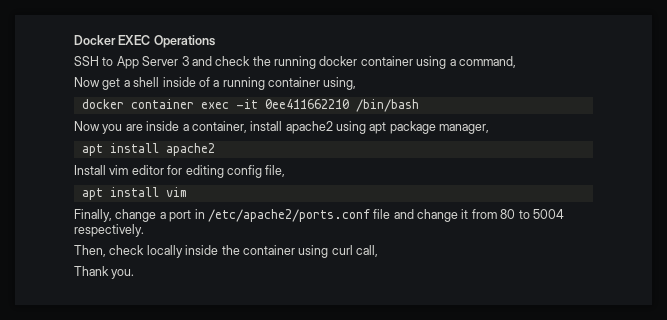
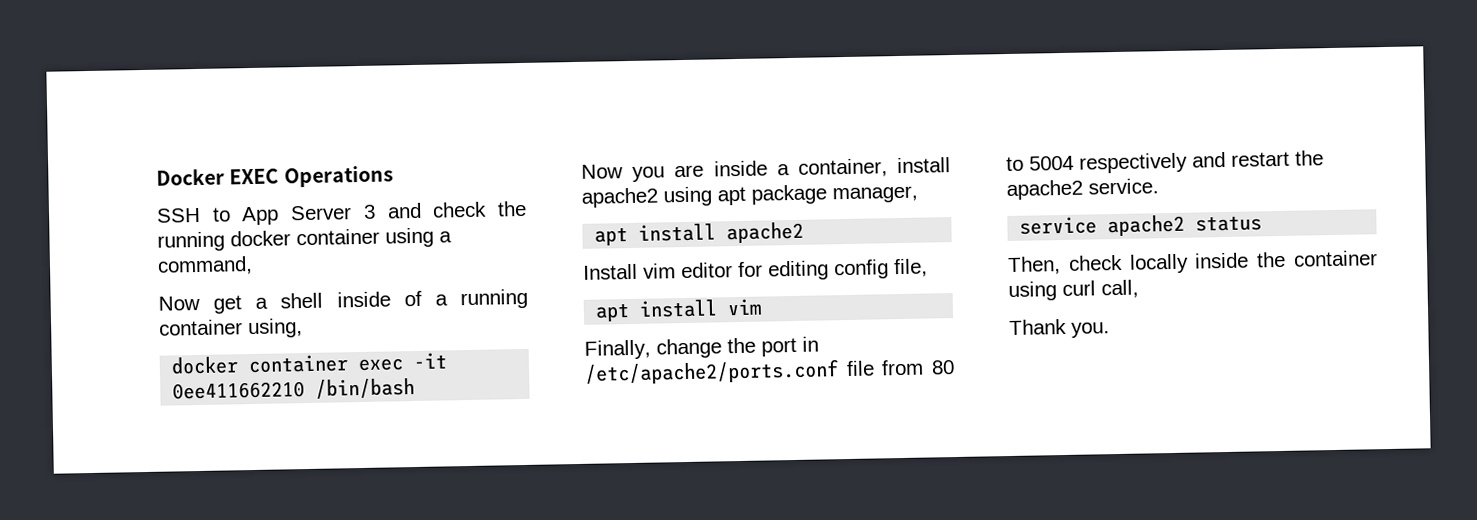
- Finally, change a port in /etc/apache2/ports.conf file and change it from 80 to 5004 respectively.
+ Finally, change the port in /etc/apache2/ports.conf file from 80 to 5004 respectively and restart the apache2 service.
+ service apache2 status

